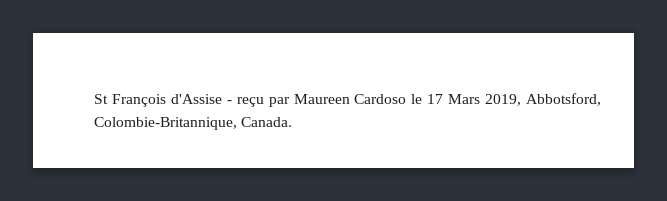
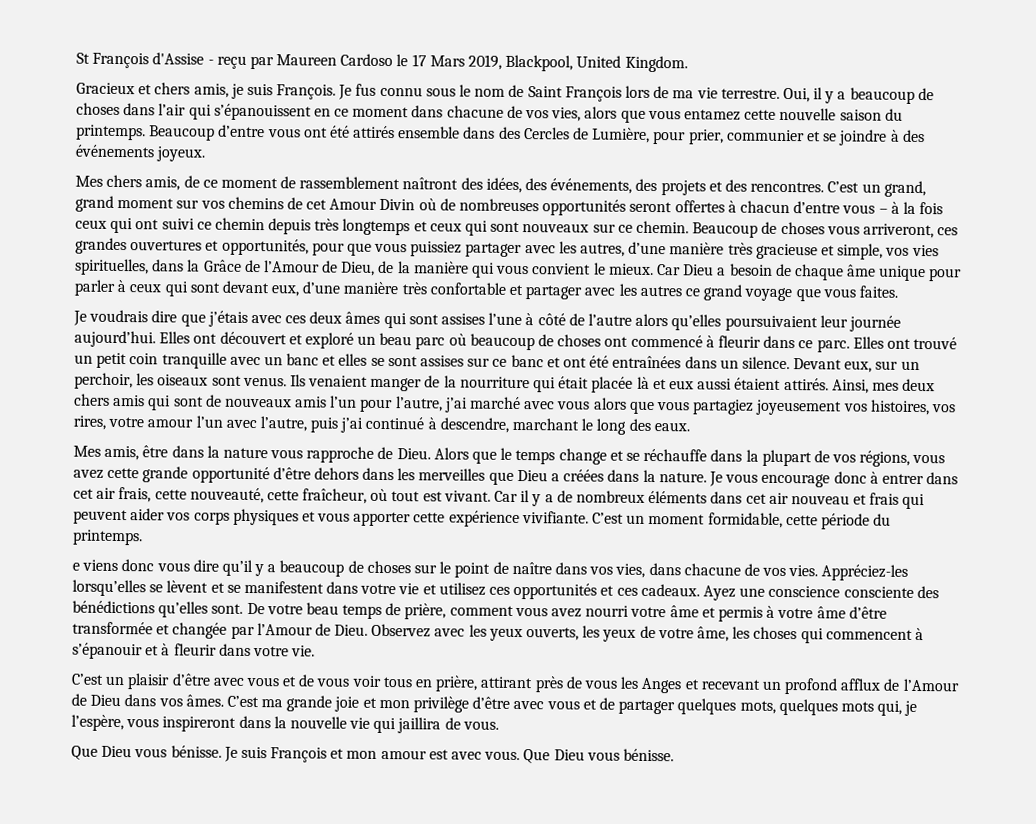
- St François d'Assise - reçu par Maureen Cardoso le 17 Mars 2019, Abbotsford, Colombie-Britannique, Canada.
+ St François d'Assise - reçu par Maureen Cardoso le 17 Mars 2019, Blackpool, United Kingdom.
+ Gracieux et chers amis, je suis François. Je fus connu sous le nom de Saint François lors de ma vie terrestre. Oui, il y a beaucoup de choses dans l’air qui s’épanouissent en ce moment dans chacune de vos vies, alors que vous entamez cette nouvelle saison du printemps. Beaucoup d’entre vous ont été attirés ensemble dans des Cercles de Lumière, pour prier, communier et se joindre à des événements joyeux.
+ Mes chers amis, de ce moment de rassemblement naîtront des idées, des événements, des projets et des rencontres. C’est un grand, grand moment sur vos chemins de cet Amour Divin où de nombreuses opportunités seront offertes à chacun d’entre vous – à la fois ceux qui ont suivi ce chemin depuis très longtemps et ceux qui sont nouveaux sur ce chemin. Beaucoup de choses vous arriveront, ces grandes ouvertures et opportunités, pour que vous puissiez partager avec les autres, d’une manière très gracieuse et simple, vos vies spirituelles, dans la Grâce de l’Amour de Dieu, de la manière qui vous convient le mieux. Car Dieu a besoin de chaque âme unique pour parler à ceux qui sont devant eux, d’une manière très confortable et partager avec les autres ce grand voyage que vous faites.
+ Je voudrais dire que j’étais avec ces deux âmes qui sont assises l’une à côté de l’autre alors qu’elles poursuivaient leur journée aujourd’hui. Elles ont découvert et exploré un beau parc où beaucoup de choses ont commencé à fleurir dans ce parc. Elles ont trouvé un petit coin tranquille avec un banc et elles se sont assises sur ce banc et ont été entraînées dans un silence. Devant eux, sur un perchoir, les oiseaux sont venus. Ils venaient manger de la nourriture qui était placée là et eux aussi étaient attirés. Ainsi, mes deux chers amis qui sont de nouveaux amis l’un pour l’autre, j’ai marché avec vous alors que vous partagiez joyeusement vos histoires, vos rires, votre amour l’un avec l’autre, puis j’ai continué à descendre, marchant le long des eaux.
+ Mes amis, être dans la nature vous rapproche de Dieu. Alors que le temps change et se réchauffe dans la plupart de vos régions, vous avez cette grande opportunité d’être dehors dans les merveilles que Dieu a créées dans la nature. Je vous encourage donc à entrer dans cet air frais, cette nouveauté, cette fraîcheur, où tout est vivant. Car il y a de nombreux éléments dans cet air nouveau et frais qui peuvent aider vos corps physiques et vous apporter cette expérience vivifiante. C’est un moment formidable, cette période du printemps.
+ e viens donc vous dire qu’il y a beaucoup de choses sur le point de naître dans vos vies, dans chacune de vos vies. Appréciez-les lorsqu’elles se lèvent et se manifestent dans votre vie et utilisez ces opportunités et ces cadeaux. Ayez une conscience consciente des bénédictions qu’elles sont. De votre beau temps de prière, comment vous avez nourri votre âme et permis à votre âme d’être transformée et changée par l’Amour de Dieu. Observez avec les yeux ouverts, les yeux de votre âme, les choses qui commencent à s’épanouir et à fleurir dans votre vie.
+ C’est un plaisir d’être avec vous et de vous voir tous en prière, attirant près de vous les Anges et recevant un profond afflux de l’Amour de Dieu dans vos âmes. C’est ma grande joie et mon privilège d’être avec vous et de partager quelques mots, quelques mots qui, je l’espère, vous inspireront dans la nouvelle vie qui jaillira de vous.
+ Que Dieu vous bénisse. Je suis François et mon amour est avec vous. Que Dieu vous bénisse.

